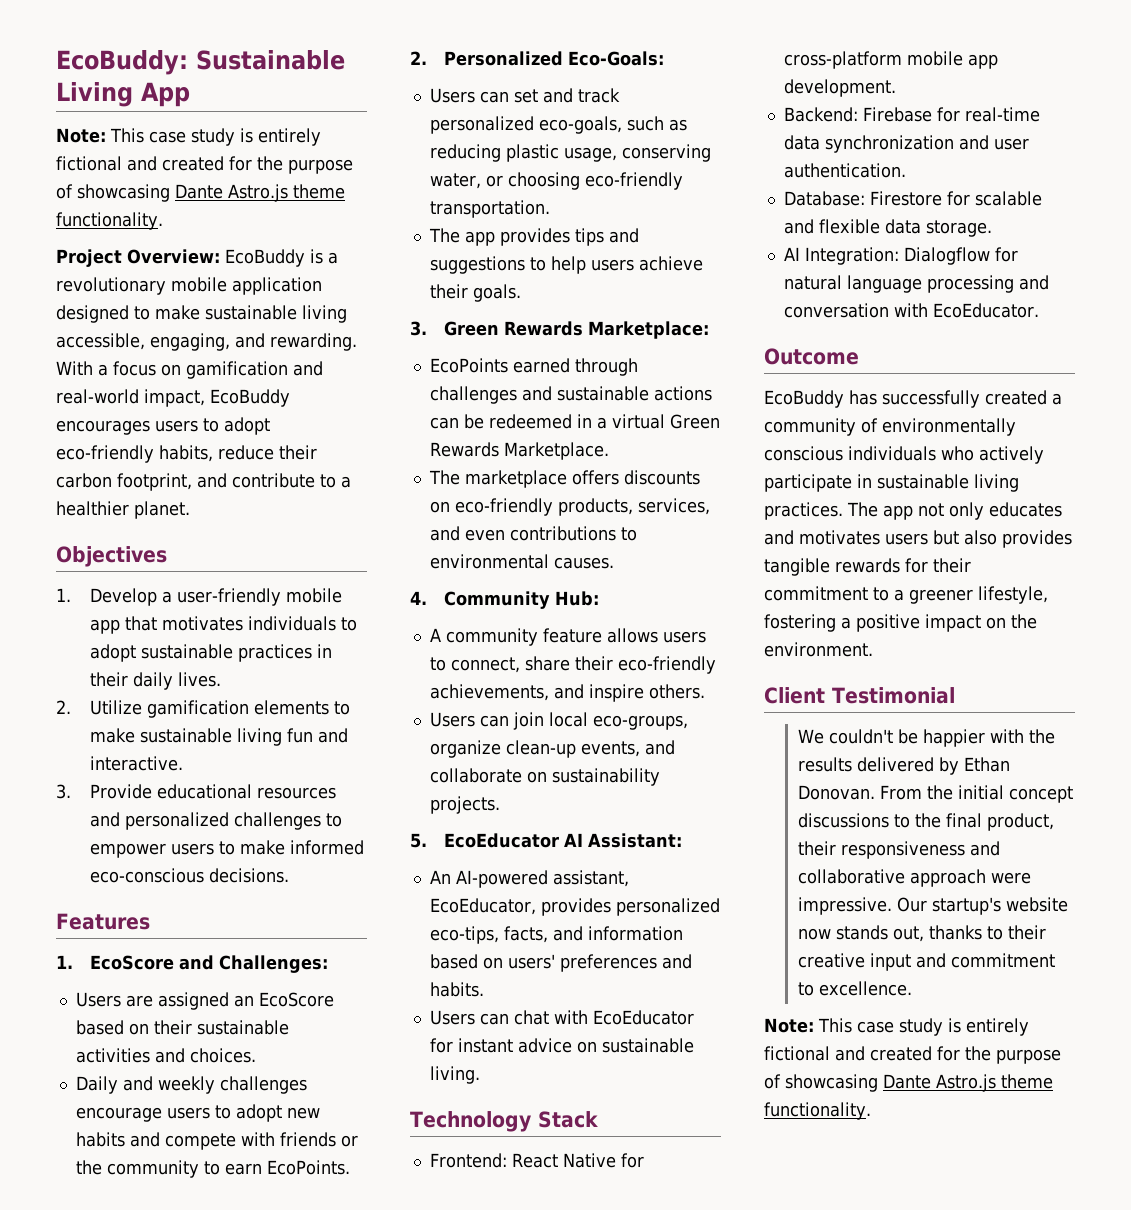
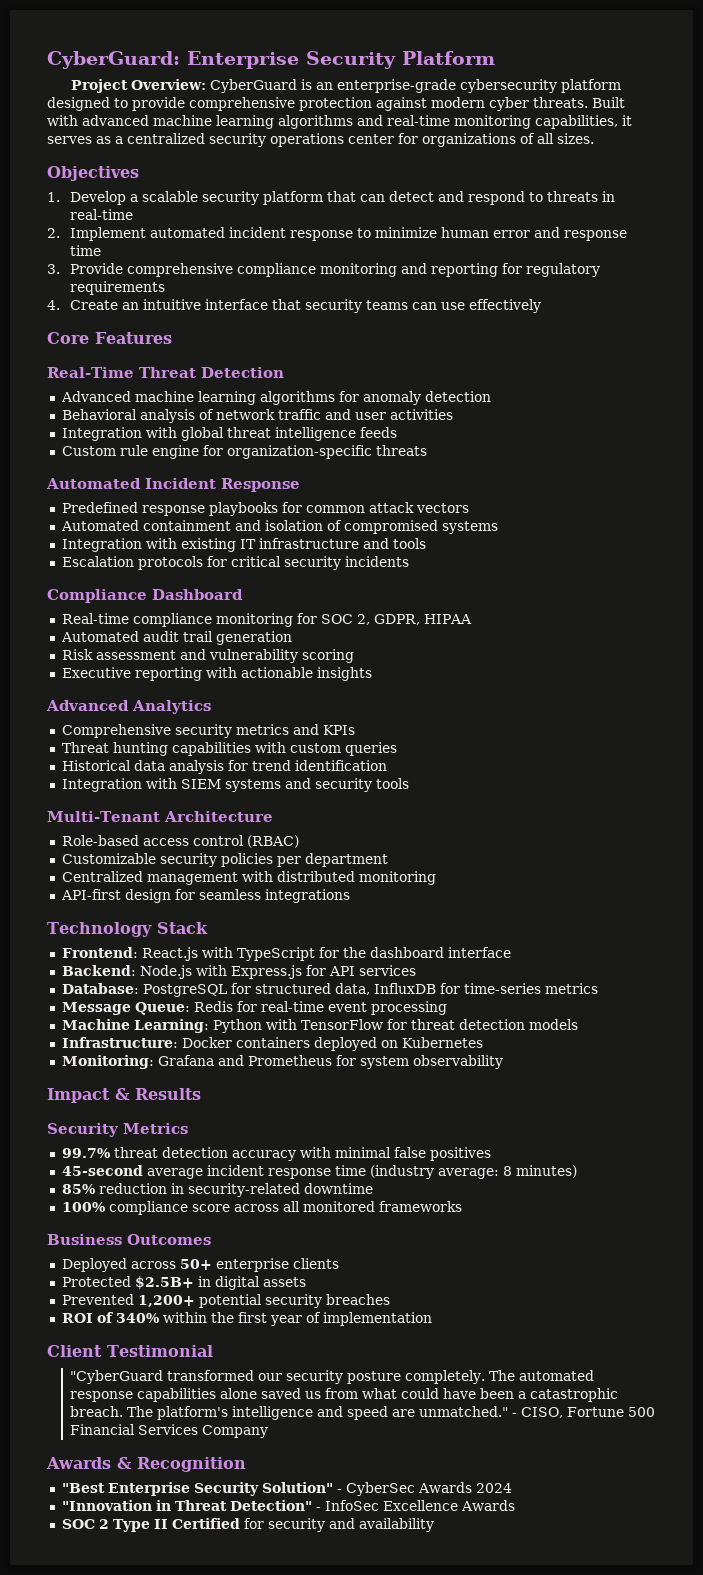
- EcoBuddy: Sustainable Living App
- Note: This case study is entirely fictional and created for the purpose of showcasing Dante Astro.js theme functionality.
- Project Overview: EcoBuddy is a revolutionary mobile application designed to make sustainable living accessible, engaging, and rewarding. With a focus on gamification and real-world impact, EcoBuddy encourages users to adopt eco-friendly habits, reduce their carbon footprint, and contribute to a healthier planet.
+ CyberGuard: Enterprise Security Platform
+ Project Overview: CyberGuard is an enterprise-grade cybersecurity platform designed to provide comprehensive protection against modern cyber threats. Built with advanced machine learning algorithms and real-time monitoring capabilities, it serves as a centralized security operations center for organizations of all sizes.
  Objectives
- 1. Develop a user-friendly mobile app that motivates individuals to adopt sustainable practices in their daily lives.
- 2. Utilize gamification elements to make sustainable living fun and interactive.
- 3. Provide educational resources and personalized challenges to empower users to make informed eco-conscious decisions.
- Features
- 1. EcoScore and Challenges:
- Users are assigned an EcoScore based on their sustainable activities and choices.
- Daily and weekly challenges encourage users to adopt new habits and compete with friends or the community to earn EcoPoints.
- 2. Personalized Eco-Goals:
- Users can set and track personalized eco-goals, such as reducing plastic usage, conserving water, or choosing eco-friendly transportation.
- The app provides tips and suggestions to help users achieve their goals.
- 3. Green Rewards Marketplace:
- EcoPoints earned through challenges and sustainable actions can be redeemed in a virtual Green Rewards Marketplace.
- The marketplace offers discounts on eco-friendly products, services, and even contributions to environmental causes.
- 4. Community Hub:
- A community feature allows users to connect, share their eco-friendly achievements, and inspire others.
- Users can join local eco-groups, organize clean-up events, and collaborate on sustainability projects.
- 5. EcoEducator AI Assistant:
- An AI-powered assistant, EcoEducator, provides personalized eco-tips, facts, and information based on users' preferences and habits.
- Users can chat with EcoEducator for instant advice on sustainable living.
+ 1. Develop a scalable security platform that can detect and respond to threats in real-time
+ 2. Implement automated incident response to minimize human error and response time
+ 3. Provide comprehensive compliance monitoring and reporting for regulatory requirements
+ 4. Create an intuitive interface that security teams can use effectively
+ Core Features
+ Real-Time Threat Detection
+ Advanced machine learning algorithms for anomaly detection
+ Behavioral analysis of network traffic and user activities
+ Integration with global threat intelligence feeds
+ Custom rule engine for organization-specific threats
+ Automated Incident Response
+ Predefined response playbooks for common attack vectors
+ Automated containment and isolation of compromised systems
+ Integration with existing IT infrastructure and tools
+ Escalation protocols for critical security incidents
+ Compliance Dashboard
+ Real-time compliance monitoring for SOC 2, GDPR, HIPAA
+ Automated audit trail generation
+ Risk assessment and vulnerability scoring
+ Executive reporting with actionable insights
+ Advanced Analytics
+ Comprehensive security metrics and KPIs
+ Threat hunting capabilities with custom queries
+ Historical data analysis for trend identification
+ Integration with SIEM systems and security tools
+ Multi-Tenant Architecture
+ Role-based access control (RBAC)
+ Customizable security policies per department
+ Centralized management with distributed monitoring
+ API-first design for seamless integrations
  Technology Stack
- Frontend: React Native for cross-platform mobile app development.
- Backend: Firebase for real-time data synchronization and user authentication.
- Database: Firestore for scalable and flexible data storage.
- AI Integration: Dialogflow for natural language processing and conversation with EcoEducator.
- Outcome
- EcoBuddy has successfully created a community of environmentally conscious individuals who actively participate in sustainable living practices. The app not only educates and motivates users but also provides tangible rewards for their commitment to a greener lifestyle, fostering a positive impact on the environment.
+ Frontend: React.js with TypeScript for the dashboard interface
+ Backend: Node.js with Express.js for API services
+ Database: PostgreSQL for structured data, InfluxDB for time-series metrics
+ Message Queue: Redis for real-time event processing
+ Machine Learning: Python with TensorFlow for threat detection models
+ Infrastructure: Docker containers deployed on Kubernetes
+ Monitoring: Grafana and Prometheus for system observability
+ Impact & Results
+ Security Metrics
+ 99.7% threat detection accuracy with minimal false positives
+ 45-second average incident response time (industry average: 8 minutes)
+ 85% reduction in security-related downtime
+ 100% compliance score across all monitored frameworks
+ Business Outcomes
+ Deployed across 50+ enterprise clients
+ Protected $2.5B+ in digital assets
+ Prevented 1,200+ potential security breaches
+ ROI of 340% within the first year of implementation
  Client Testimonial
- We couldn't be happier with the results delivered by Ethan Donovan. From the initial concept discussions to the final product, their responsiveness and collaborative approach were impressive. Our startup's website now stands out, thanks to their creative input and commitment to excellence.
- Note: This case study is entirely fictional and created for the purpose of showcasing Dante Astro.js theme functionality.
+ "CyberGuard transformed our security posture completely. The automated response capabilities alone saved us from what could have been a catastrophic breach. The platform's intelligence and speed are unmatched." - CISO, Fortune 500 Financial Services Company
+ Awards & Recognition
+ "Best Enterprise Security Solution" - CyberSec Awards 2024
+ "Innovation in Threat Detection" - InfoSec Excellence Awards
+ SOC 2 Type II Certified for security and availability

